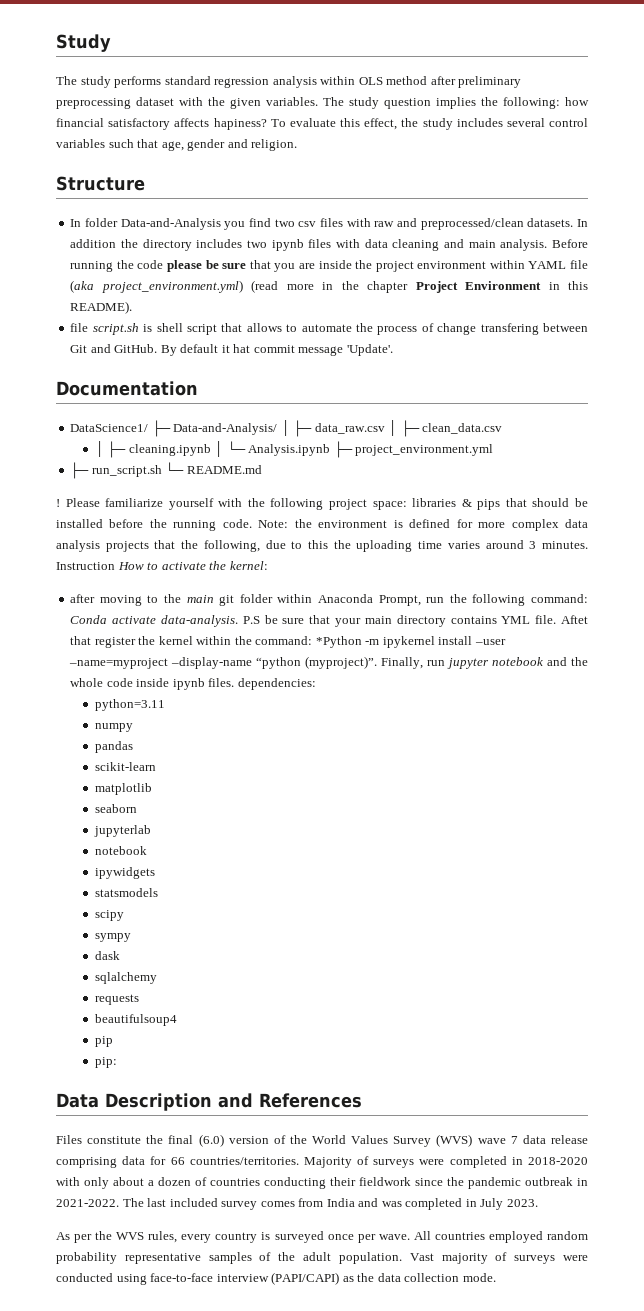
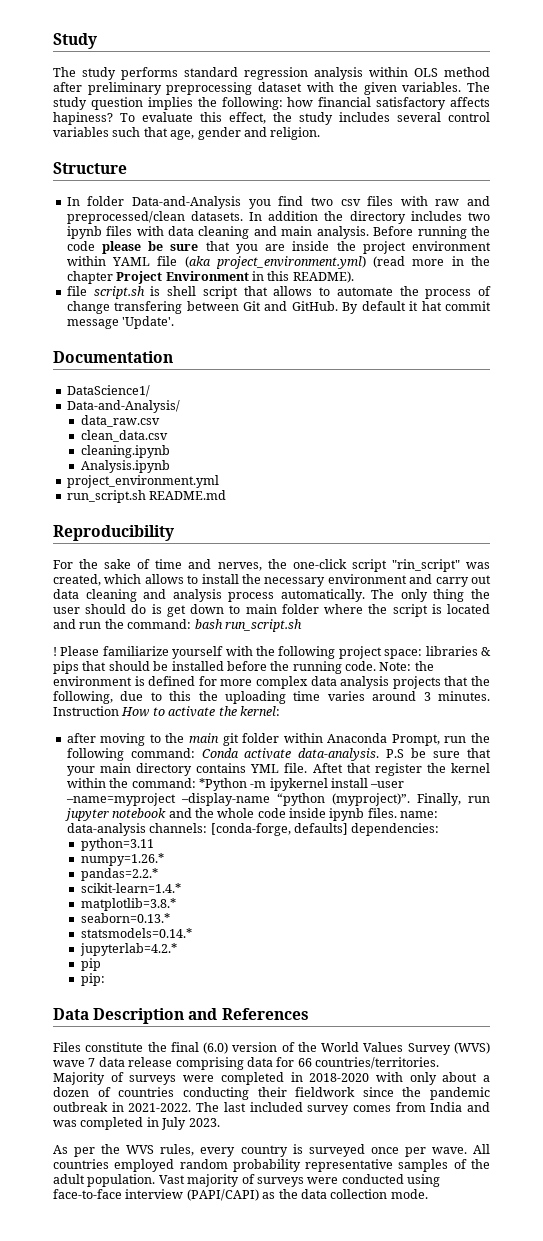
- DataScience1/ ├─ Data-and-Analysis/ │ ├─ data_raw.csv │ ├─ clean_data.csv
+ DataScience1/
+ Data-and-Analysis/
+ data_raw.csv
+ clean_data.csv
- │ ├─ cleaning.ipynb │ └─ Analysis.ipynb ├─ project_environment.yml
+ cleaning.ipynb
+ Analysis.ipynb
+ project_environment.yml
- ├─ run_script.sh └─ README.md
+ run_script.sh README.md
+ Reproducibility
+ For the sake of time and nerves, the one-click script "rin_script" was created, which allows to install the necessary environment and carry out data cleaning and analysis process automatically. The only thing the user should do is get down to main folder where the script is located and run the command: bash run_script.sh
- Finally, run jupyter notebook and the whole code inside ipynb files. dependencies:
+ Finally, run jupyter notebook and the whole code inside ipynb files. name: data-analysis channels: [conda-forge, defaults] dependencies:
  python=3.11
- numpy
- pandas
- scikit-learn
- matplotlib
- seaborn
- jupyterlab
- notebook
- ipywidgets
- statsmodels
- scipy
- sympy
- dask
- sqlalchemy
- requests
- beautifulsoup4
+ numpy=1.26.*
+ pandas=2.2.*
+ scikit-learn=1.4.*
+ matplotlib=3.8.*
+ seaborn=0.13.*
+ statsmodels=0.14.*
+ jupyterlab=4.2.*

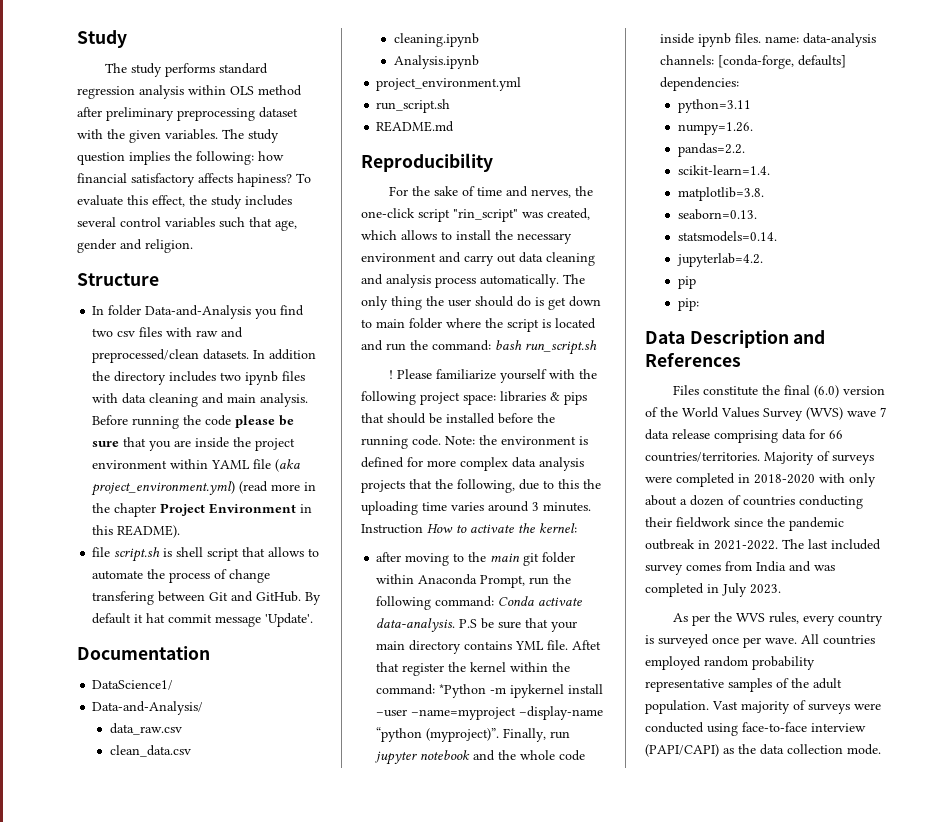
  project_environment.yml
- run_script.sh README.md
+ run_script.sh
+ README.md
- numpy=1.26.*
- pandas=2.2.*
- scikit-learn=1.4.*
- matplotlib=3.8.*
- seaborn=0.13.*
- statsmodels=0.14.*
- jupyterlab=4.2.*
+ numpy=1.26.
+ pandas=2.2.
+ scikit-learn=1.4.
+ matplotlib=3.8.
+ seaborn=0.13.
+ statsmodels=0.14.
+ jupyterlab=4.2.

